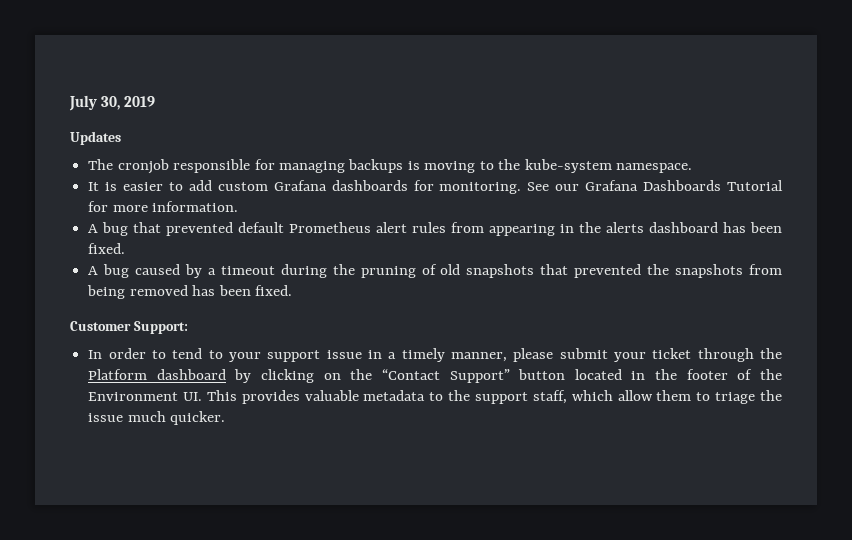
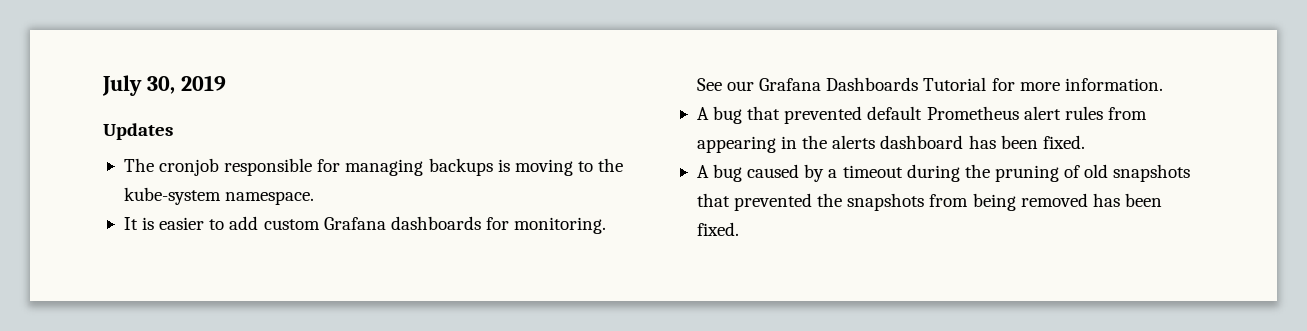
- Customer Support:
- In order to tend to your support issue in a timely manner, please submit your ticket through the Platform dashboard by clicking on the “Contact Support” button located in the footer of the Environment UI. This provides valuable metadata to the support staff, which allow them to triage the issue much quicker.

